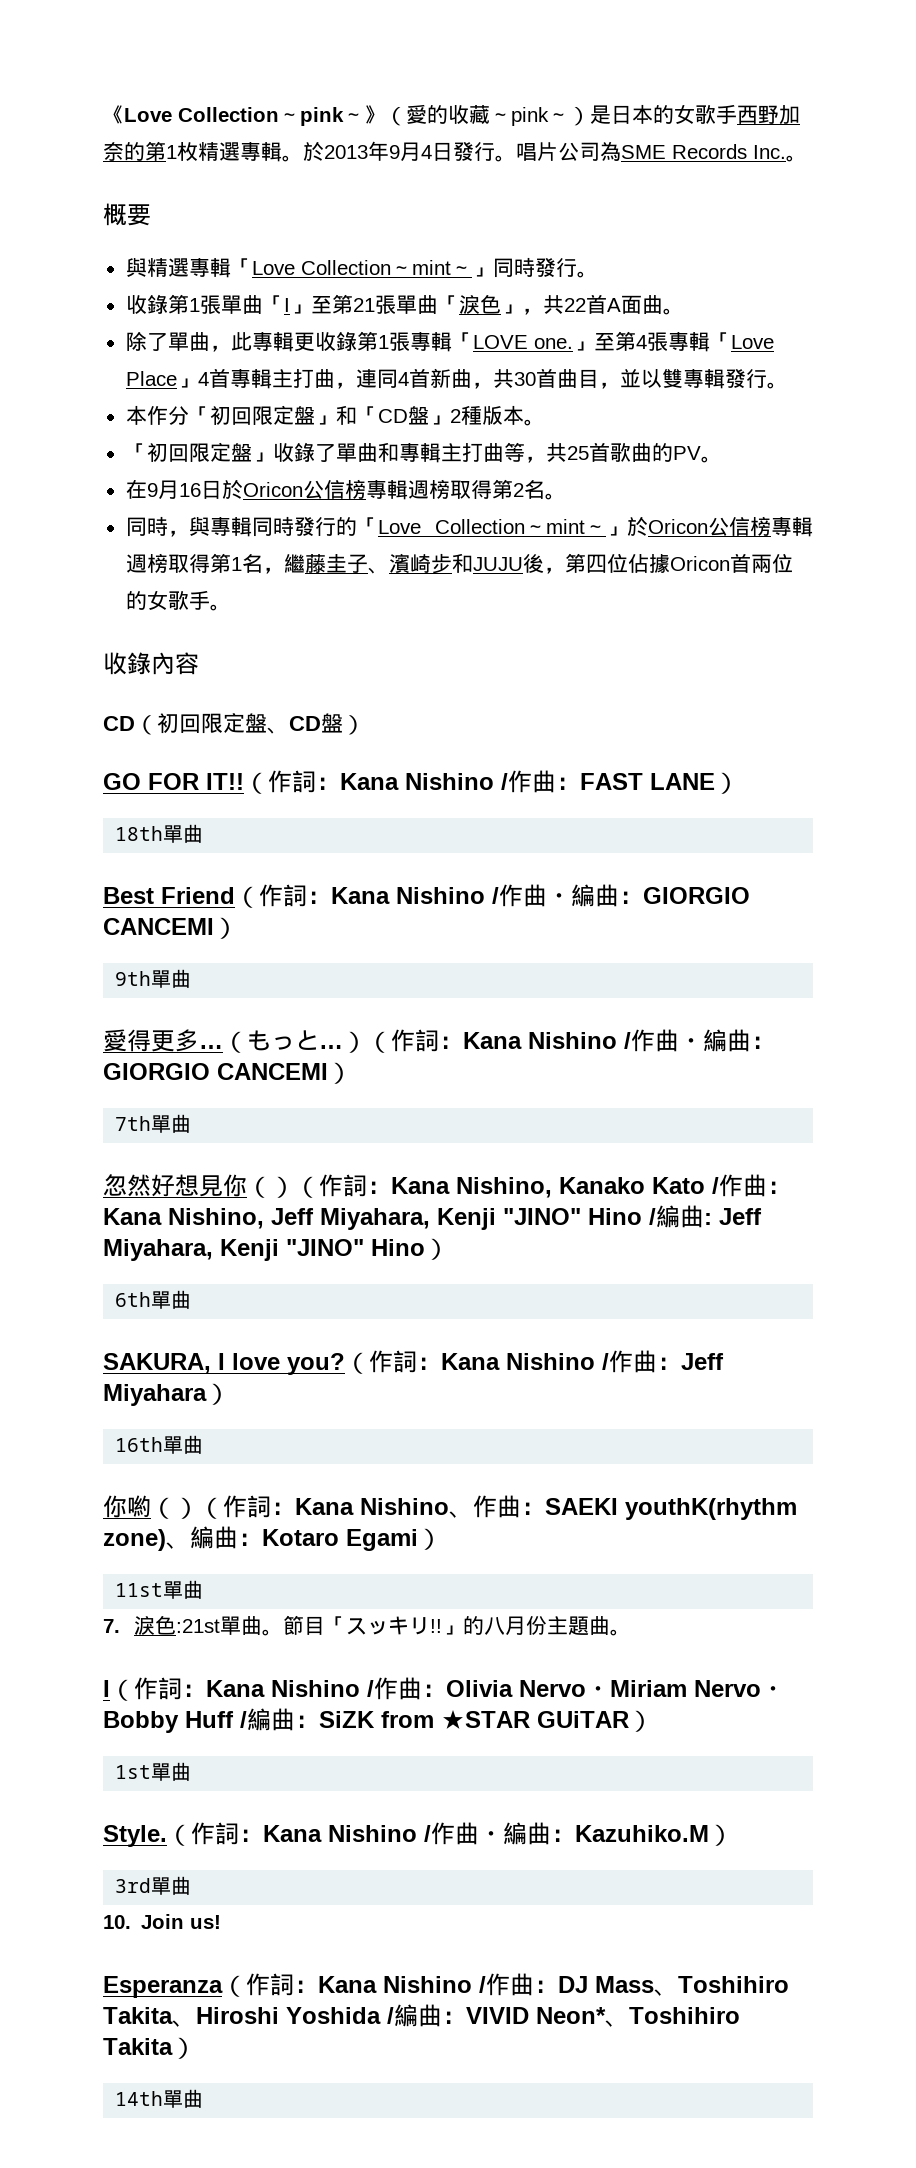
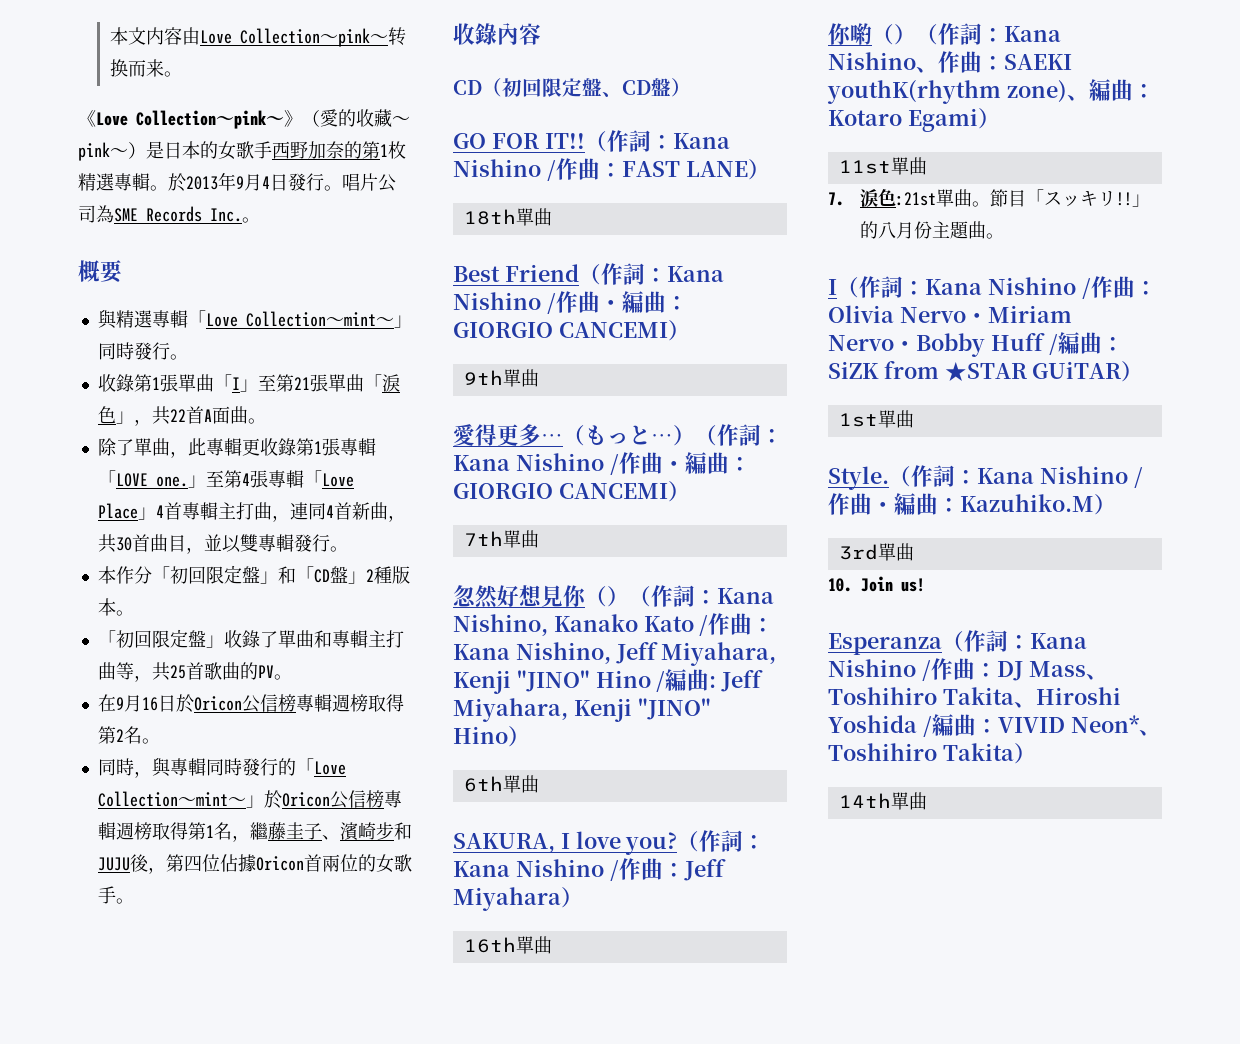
+ 本文内容由Love Collection～pink～转换而来。

